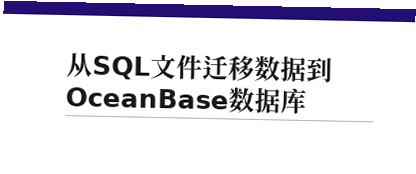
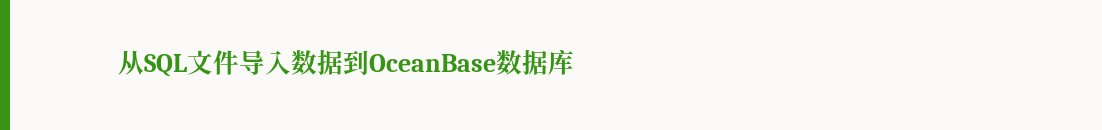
- 从SQL文件迁移数据到OceanBase数据库
+ 从SQL文件导入数据到OceanBase数据库

